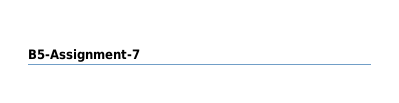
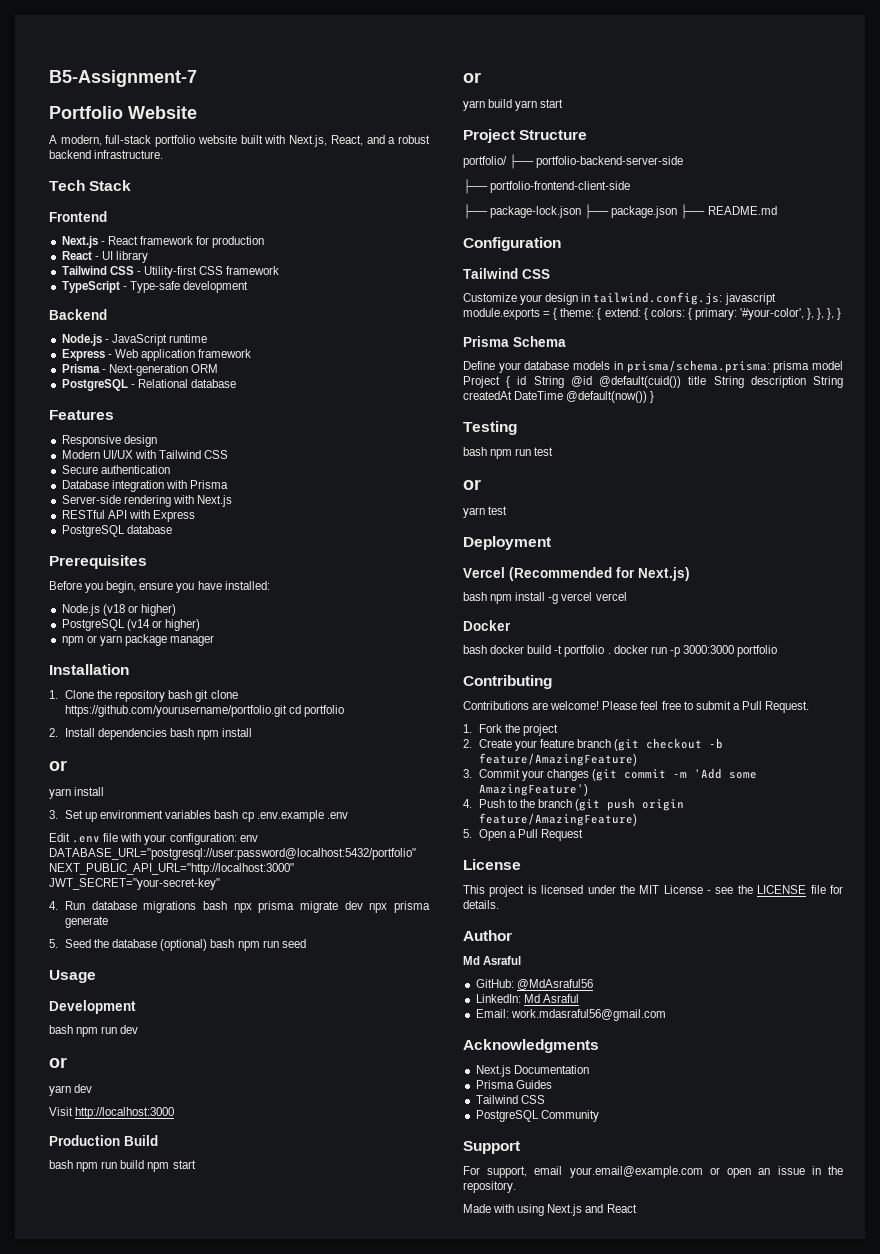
+ Portfolio Website
+ A modern, full-stack portfolio website built with Next.js, React, and a robust backend infrastructure.
+ Tech Stack
+ Frontend
+ Next.js - React framework for production
+ React - UI library
+ Tailwind CSS - Utility-first CSS framework
+ TypeScript - Type-safe development
+ Backend
+ Node.js - JavaScript runtime
+ Express - Web application framework
+ Prisma - Next-generation ORM
+ PostgreSQL - Relational database
+ Features
+ Responsive design
+ Modern UI/UX with Tailwind CSS
+ Secure authentication
+ Database integration with Prisma
+ Server-side rendering with Next.js
+ RESTful API with Express
+ PostgreSQL database
+ Prerequisites
+ Before you begin, ensure you have installed:
+ Node.js (v18 or higher)
+ PostgreSQL (v14 or higher)
+ npm or yarn package manager
+ Installation
+ 1. Clone the repository bash git clone https://github.com/yourusername/portfolio.git cd portfolio
+ 2. Install dependencies bash npm install
+ or
+ yarn install
+ 3. Set up environment variables bash cp .env.example .env
+ Edit .env file with your configuration: env DATABASE_URL="postgresql://user:password@localhost:5432/portfolio" NEXT_PUBLIC_API_URL="http://localhost:3000" JWT_SECRET="your-secret-key"
+ 4. Run database migrations bash npx prisma migrate dev npx prisma generate
+ 5. Seed the database (optional) bash npm run seed
+ Usage
+ Development
+ bash npm run dev
+ or
+ yarn dev
+ Visit http://localhost:3000
+ Production Build
+ bash npm run build npm start
+ or
+ yarn build yarn start
+ Project Structure
+ portfolio/ ├── portfolio-backend-server-side
+ ├── portfolio-frontend-client-side
+ ├── package-lock.json ├── package.json ├── README.md
+ Configuration
+ Tailwind CSS
+ Customize your design in tailwind.config.js: javascript module.exports = { theme: { extend: { colors: { primary: '#your-color', }, }, }, }
+ Prisma Schema
+ Define your database models in prisma/schema.prisma: prisma model Project { id String @id @default(cuid()) title String description String createdAt DateTime @default(now()) }
+ Testing
+ bash npm run test
+ or
+ yarn test
+ Deployment
+ Vercel (Recommended for Next.js)
+ bash npm install -g vercel vercel
+ Docker
+ bash docker build -t portfolio . docker run -p 3000:3000 portfolio
+ Contributing
+ Contributions are welcome! Please feel free to submit a Pull Request.
+ 1. Fork the project
+ 2. Create your feature branch (git checkout -b feature/AmazingFeature)
+ 3. Commit your changes (git commit -m 'Add some AmazingFeature')
+ 4. Push to the branch (git push origin feature/AmazingFeature)
+ 5. Open a Pull Request
+ License
+ This project is licensed under the MIT License - see the LICENSE file for details.
+ Author
+ Md Asraful
+ GitHub: @MdAsraful56
+ LinkedIn: Md Asraful
+ Email: work.mdasraful56@gmail.com
+ Acknowledgments
+ Next.js Documentation
+ Prisma Guides
+ Tailwind CSS
+ PostgreSQL Community
+ Support
+ For support, email your.email@example.com or open an issue in the repository.
+ Made with using Next.js and React

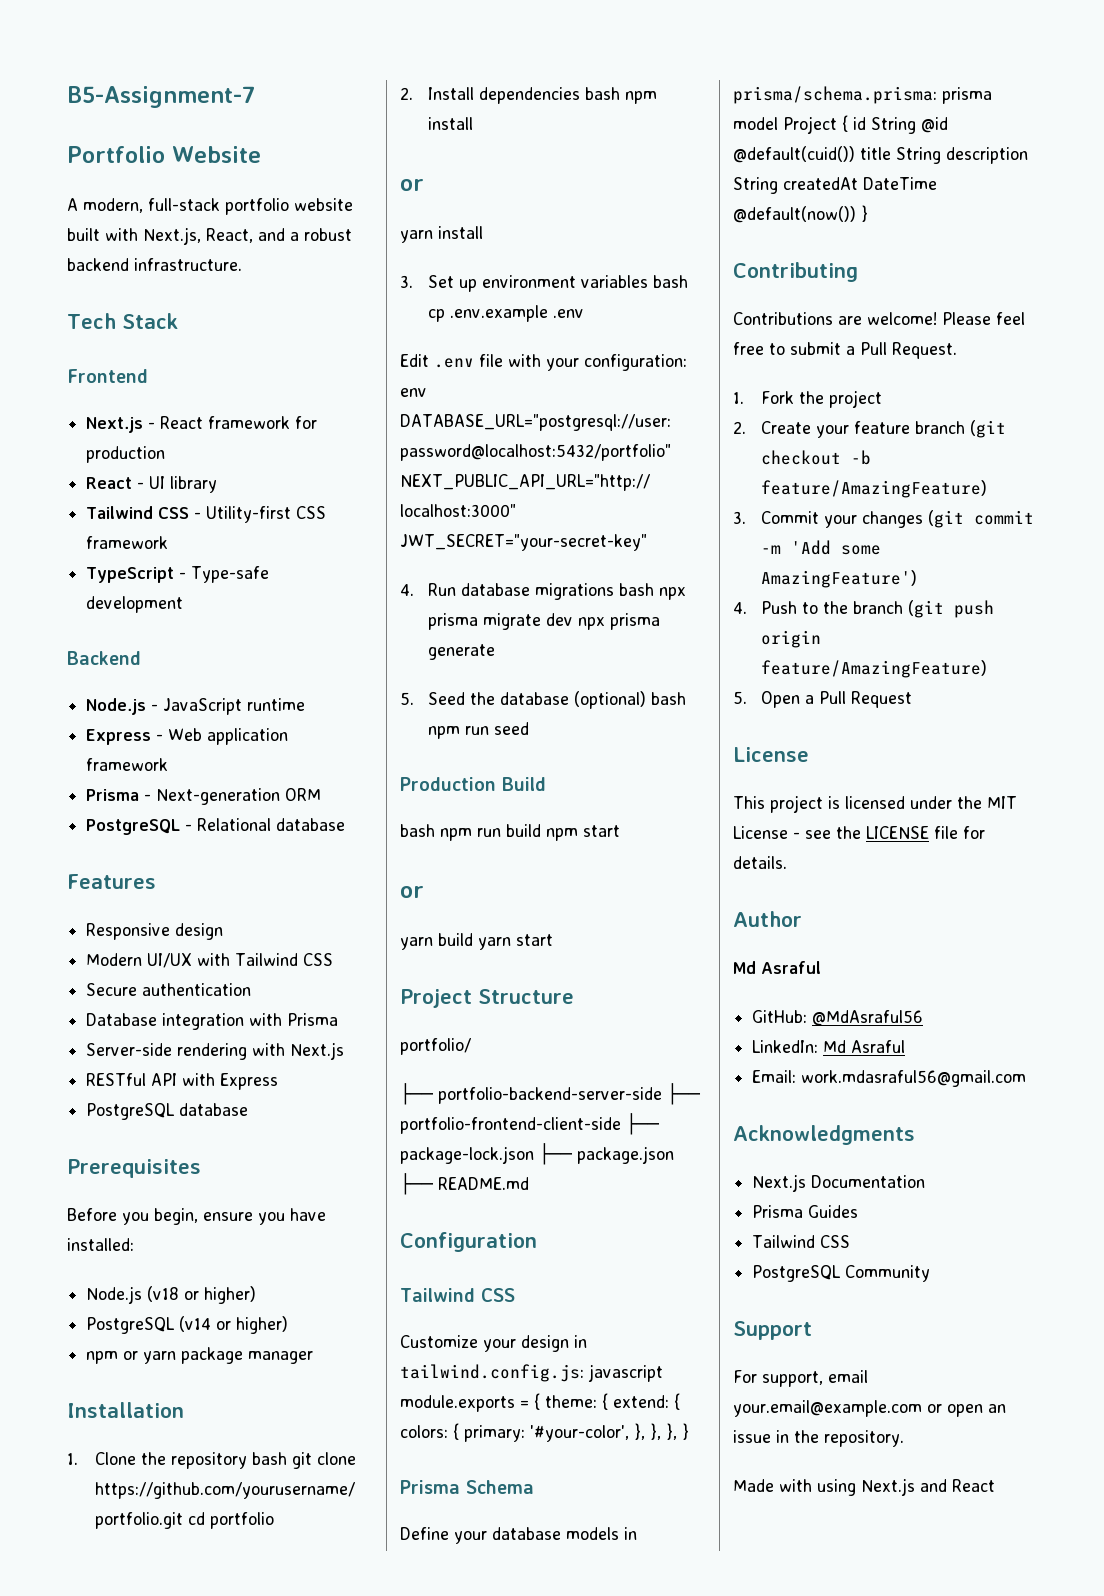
- Usage
- Development
- bash npm run dev
- or
- yarn dev
- Visit http://localhost:3000
- portfolio/ ├── portfolio-backend-server-side
- ├── portfolio-frontend-client-side
- ├── package-lock.json ├── package.json ├── README.md
+ portfolio/
+ ├── portfolio-backend-server-side ├── portfolio-frontend-client-side ├── package-lock.json ├── package.json ├── README.md
- Testing
- bash npm run test
- or
- yarn test
- Deployment
- Vercel (Recommended for Next.js)
- bash npm install -g vercel vercel
- Docker
- bash docker build -t portfolio . docker run -p 3000:3000 portfolio

